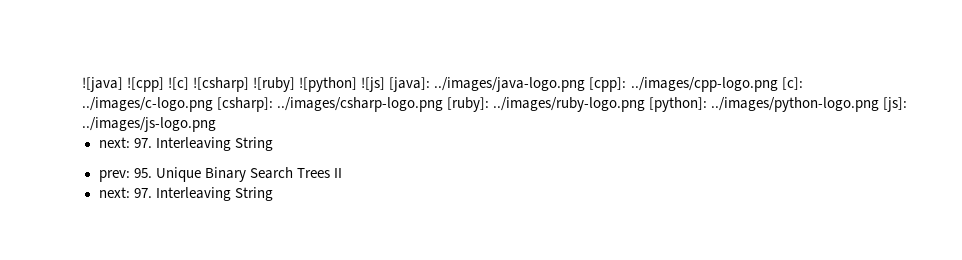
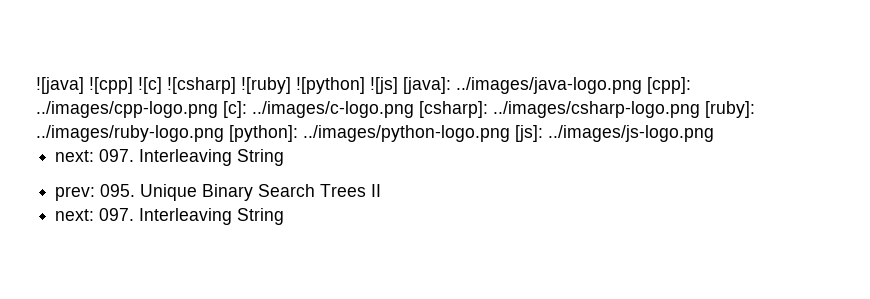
  ![java] ![cpp] ![c] ![csharp] ![ruby] ![python] ![js] [java]: ../images/java-logo.png [cpp]: ../images/cpp-logo.png [c]: ../images/c-logo.png [csharp]: ../images/csharp-logo.png [ruby]: ../images/ruby-logo.png [python]: ../images/python-logo.png [js]: ../images/js-logo.png
- next: 97. Interleaving String
+ next: 097. Interleaving String
- prev: 95. Unique Binary Search Trees II
- next: 97. Interleaving String
+ prev: 095. Unique Binary Search Trees II
+ next: 097. Interleaving String

